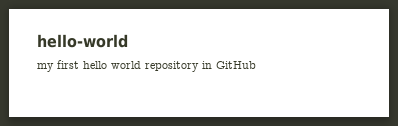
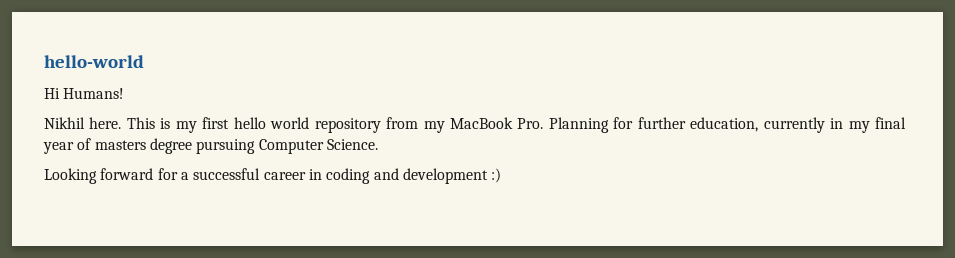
- my first hello world repository in GitHub
+ Hi Humans!
+ Nikhil here. This is my first hello world repository from my MacBook Pro. Planning for further education, currently in my final year of masters degree pursuing Computer Science.
+ Looking forward for a successful career in coding and development :)

